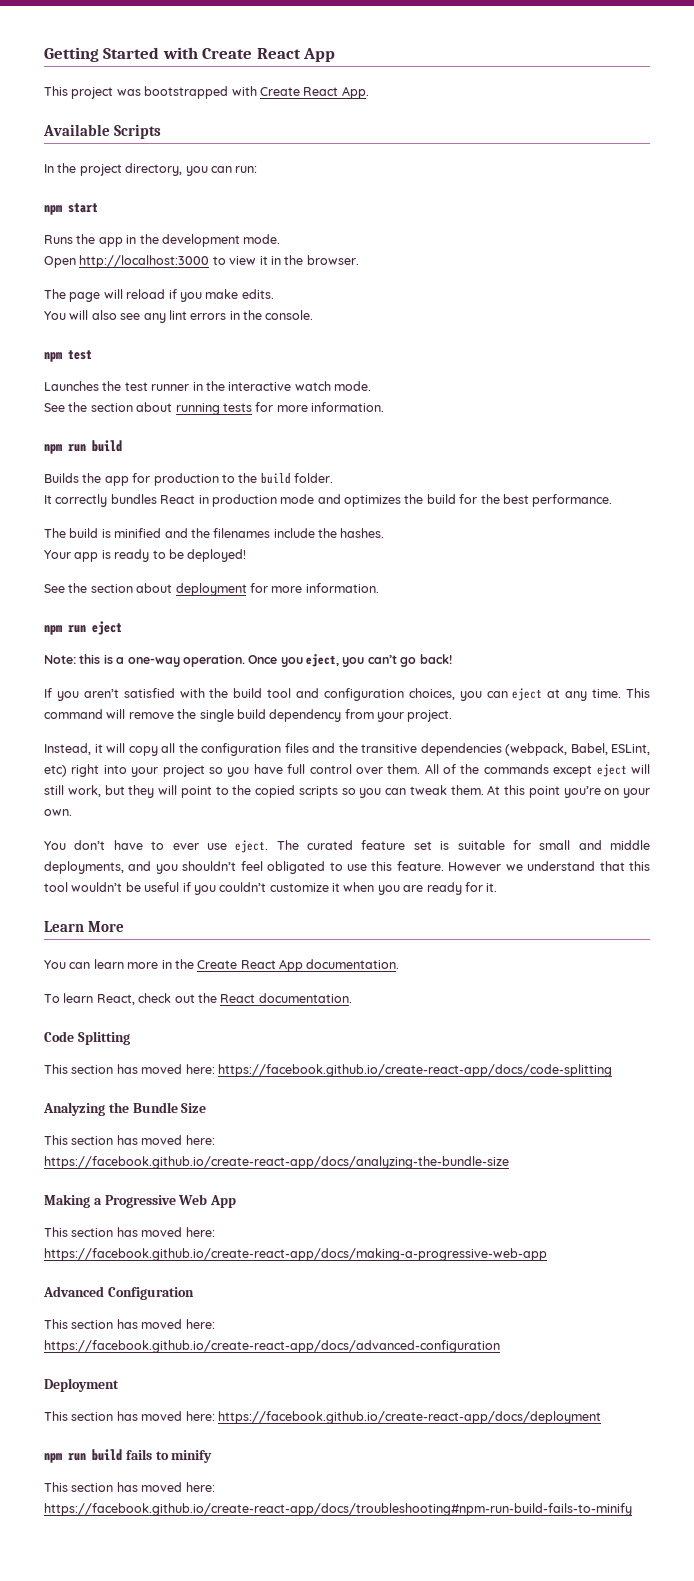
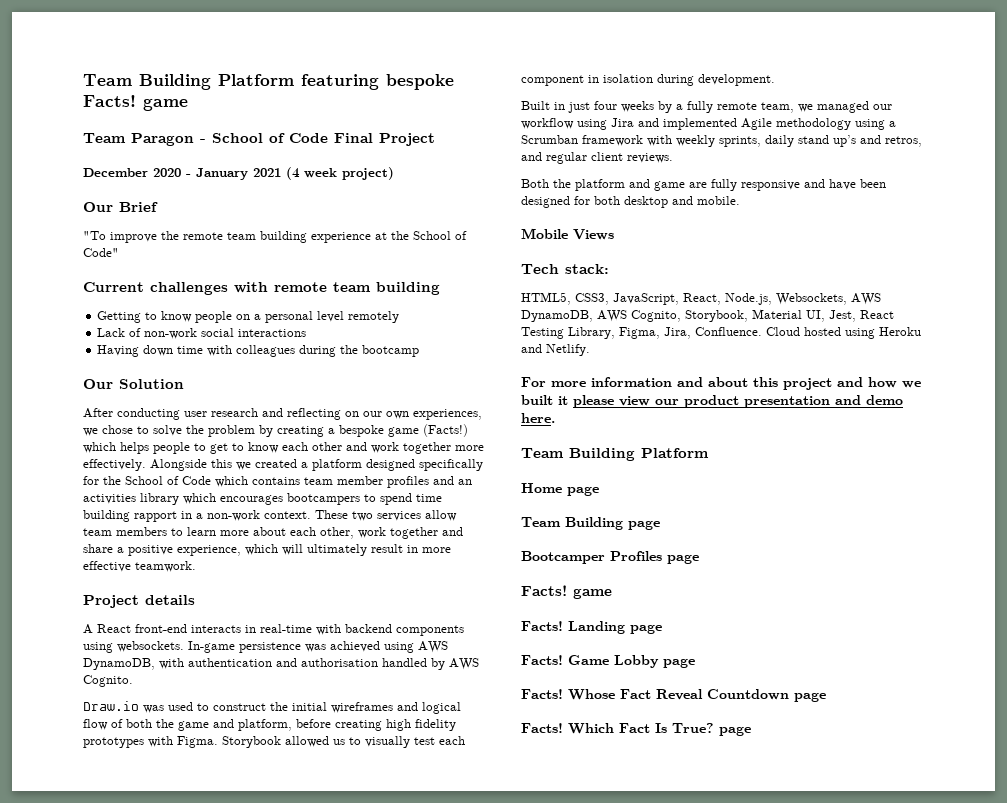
- Getting Started with Create React App
- This project was bootstrapped with Create React App.
- Available Scripts
- In the project directory, you can run:
- npm start
- Runs the app in the development mode.
- Open http://localhost:3000 to view it in the browser.
- The page will reload if you make edits.
- You will also see any lint errors in the console.
- npm test
- Launches the test runner in the interactive watch mode.
- See the section about running tests for more information.
- npm run build
- Builds the app for production to the build folder.
- It correctly bundles React in production mode and optimizes the build for the best performance.
- The build is minified and the filenames include the hashes.
- Your app is ready to be deployed!
- See the section about deployment for more information.
- npm run eject
- Note: this is a one-way operation. Once you eject, you can’t go back!
- If you aren’t satisfied with the build tool and configuration choices, you can eject at any time. This command will remove the single build dependency from your project.
- Instead, it will copy all the configuration files and the transitive dependencies (webpack, Babel, ESLint, etc) right into your project so you have full control over them. All of the commands except eject will still work, but they will point to the copied scripts so you can tweak them. At this point you’re on your own.
- You don’t have to ever use eject. The curated feature set is suitable for small and middle deployments, and you shouldn’t feel obligated to use this feature. However we understand that this tool wouldn’t be useful if you couldn’t customize it when you are ready for it.
- Learn More
- You can learn more in the Create React App documentation.
- To learn React, check out the React documentation.
- Code Splitting
- This section has moved here: https://facebook.github.io/create-react-app/docs/code-splitting
- Analyzing the Bundle Size
- This section has moved here: https://facebook.github.io/create-react-app/docs/analyzing-the-bundle-size
- Making a Progressive Web App
- This section has moved here: https://facebook.github.io/create-react-app/docs/making-a-progressive-web-app
- Advanced Configuration
- This section has moved here: https://facebook.github.io/create-react-app/docs/advanced-configuration
- Deployment
- This section has moved here: https://facebook.github.io/create-react-app/docs/deployment
- npm run build fails to minify
- This section has moved here: https://facebook.github.io/create-react-app/docs/troubleshooting#npm-run-build-fails-to-minify
+ Team Building Platform featuring bespoke Facts! game
+ Team Paragon - School of Code Final Project
+ December 2020 - January 2021 (4 week project)
+ Our Brief
+ "To improve the remote team building experience at the School of Code"
+ Current challenges with remote team building
+ Getting to know people on a personal level remotely
+ Lack of non-work social interactions
+ Having down time with colleagues during the bootcamp
+ Our Solution
+ After conducting user research and reflecting on our own experiences, we chose to solve the problem by creating a bespoke game (Facts!) which helps people to get to know each other and work together more effectively. Alongside this we created a platform designed specifically for the School of Code which contains team member profiles and an activities library which encourages bootcampers to spend time building rapport in a non-work context. These two services allow team members to learn more about each other, work together and share a positive experience, which will ultimately result in more effective teamwork.
+ Project details
+ A React front-end interacts in real-time with backend components using websockets. In-game persistence was achieved using AWS DynamoDB, with authentication and authorisation handled by AWS Cognito.
+ Draw.io was used to construct the initial wireframes and logical flow of both the game and platform, before creating high fidelity prototypes with Figma. Storybook allowed us to visually test each component in isolation during development.
+ Built in just four weeks by a fully remote team, we managed our workflow using Jira and implemented Agile methodology using a Scrumban framework with weekly sprints, daily stand up’s and retros, and regular client reviews.
+ Both the platform and game are fully responsive and have been designed for both desktop and mobile.
+ Mobile Views
+ Tech stack:
+ HTML5, CSS3, JavaScript, React, Node.js, Websockets, AWS DynamoDB, AWS Cognito, Storybook, Material UI, Jest, React Testing Library, Figma, Jira, Confluence. Cloud hosted using Heroku and Netlify.
+ For more information and about this project and how we built it please view our product presentation and demo here.
+ Team Building Platform
+ Home page
+ Team Building page
+ Bootcamper Profiles page
+ Facts! game
+ Facts! Landing page
+ Facts! Game Lobby page
+ Facts! Whose Fact Reveal Countdown page
+ Facts! Which Fact Is True? page

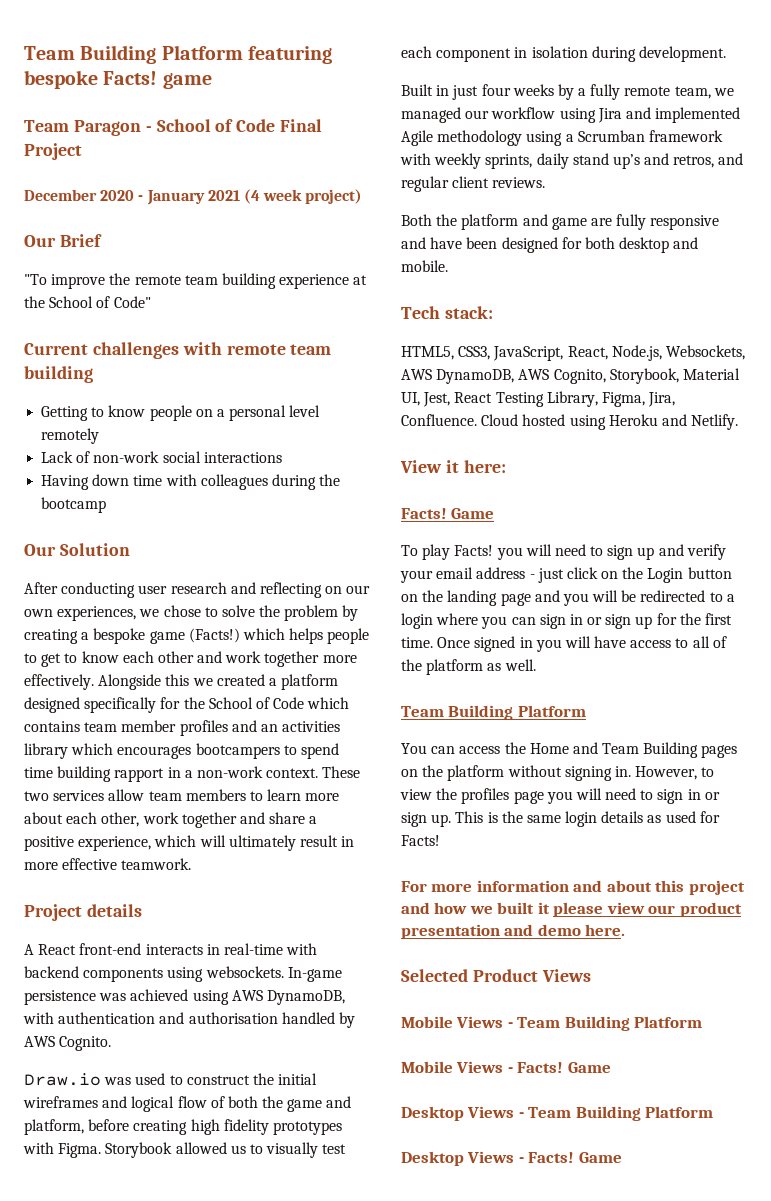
- Mobile Views
+ View it here:
+ Facts! Game
+ To play Facts! you will need to sign up and verify your email address - just click on the Login button on the landing page and you will be redirected to a login where you can sign in or sign up for the first time. Once signed in you will have access to all of the platform as well.
+ Team Building Platform
+ You can access the Home and Team Building pages on the platform without signing in. However, to view the profiles page you will need to sign in or sign up. This is the same login details as used for Facts!
  For more information and about this project and how we built it please view our product presentation and demo here.
- Team Building Platform
- Home page
- Team Building page
- Bootcamper Profiles page
- Facts! game
- Facts! Landing page
- Facts! Game Lobby page
- Facts! Whose Fact Reveal Countdown page
- Facts! Which Fact Is True? page
+ Selected Product Views
+ Mobile Views - Team Building Platform
+ Mobile Views - Facts! Game
+ Desktop Views - Team Building Platform
+ Desktop Views - Facts! Game

